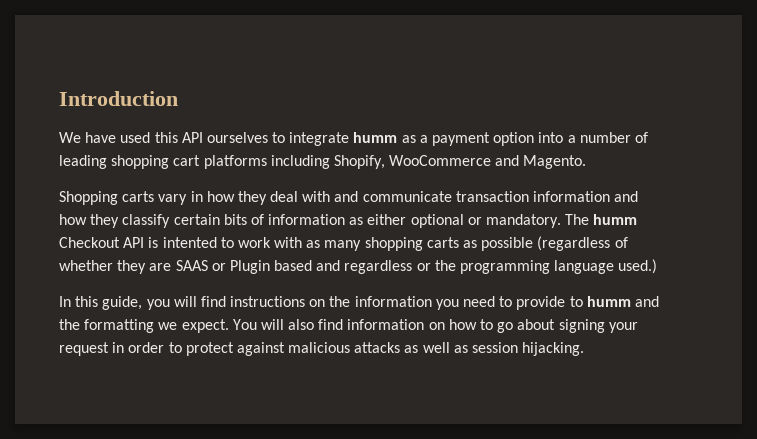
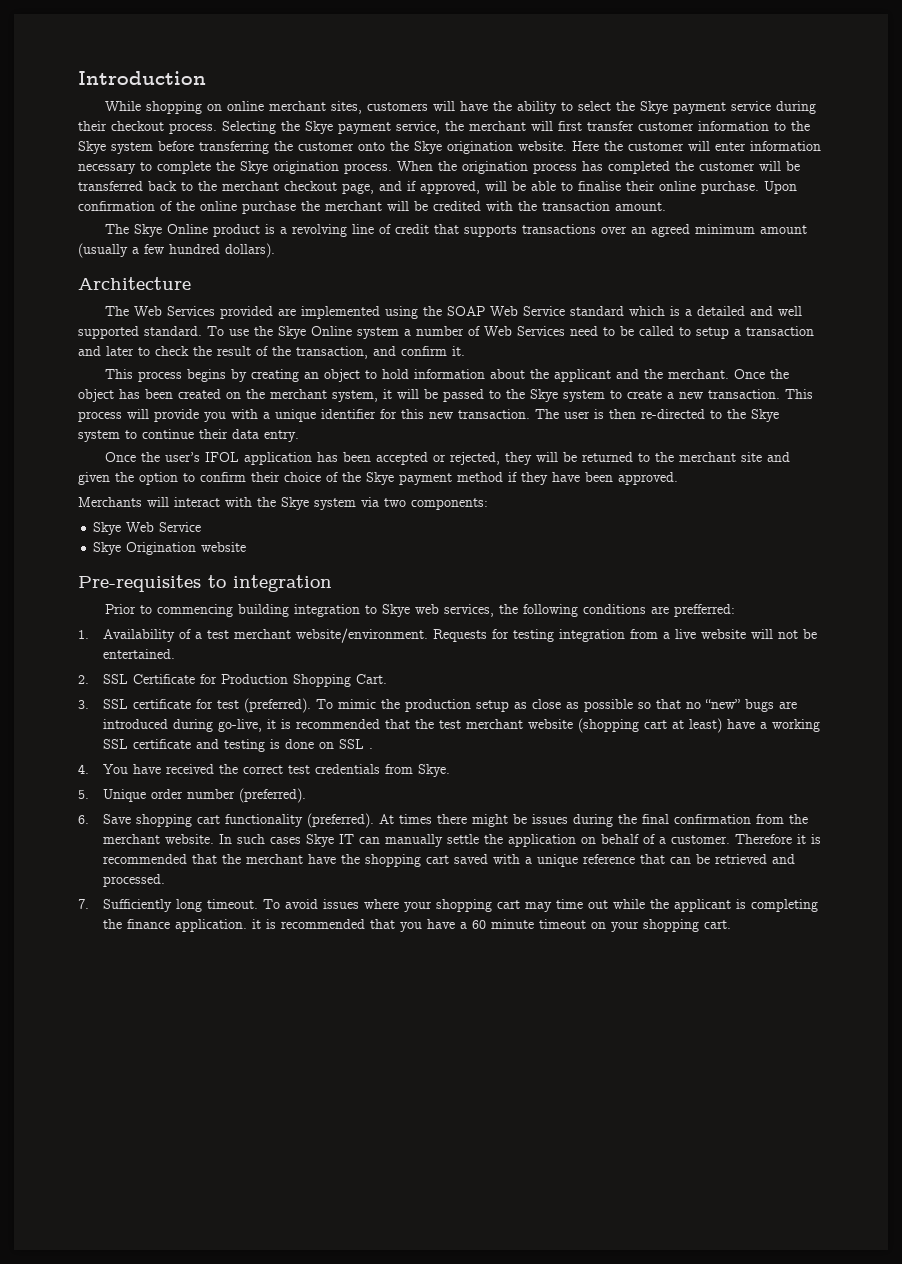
- We have used this API ourselves to integrate humm as a payment option into a number of leading shopping cart platforms including Shopify, WooCommerce and Magento.
- Shopping carts vary in how they deal with and communicate transaction information and how they classify certain bits of information as either optional or mandatory. The humm Checkout API is intented to work with as many shopping carts as possible (regardless of whether they are SAAS or Plugin based and regardless or the programming language used.)
- In this guide, you will find instructions on the information you need to provide to humm and the formatting we expect. You will also find information on how to go about signing your request in order to protect against malicious attacks as well as session hijacking.
+ While shopping on online merchant sites, customers will have the ability to select the Skye payment service during their checkout process. Selecting the Skye payment service, the merchant will first transfer customer information to the Skye system before transferring the customer onto the Skye origination website. Here the customer will enter information necessary to complete the Skye origination process. When the origination process has completed the customer will be transferred back to the merchant checkout page, and if approved, will be able to finalise their online purchase. Upon confirmation of the online purchase the merchant will be credited with the transaction amount.
+ The Skye Online product is a revolving line of credit that supports transactions over an agreed minimum amount (usually a few hundred dollars).
+ Architecture
+ The Web Services provided are implemented using the SOAP Web Service standard which is a detailed and well supported standard. To use the Skye Online system a number of Web Services need to be called to setup a transaction and later to check the result of the transaction, and confirm it.
+ This process begins by creating an object to hold information about the applicant and the merchant. Once the object has been created on the merchant system, it will be passed to the Skye system to create a new transaction. This process will provide you with a unique identifier for this new transaction. The user is then re-directed to the Skye system to continue their data entry.
+ Once the user’s IFOL application has been accepted or rejected, they will be returned to the merchant site and given the option to confirm their choice of the Skye payment method if they have been approved.
+ Merchants will interact with the Skye system via two components:
+ Skye Web Service
+ Skye Origination website
+ Pre-requisites to integration
+ Prior to commencing building integration to Skye web services, the following conditions are prefferred:
+ 1. Availability of a test merchant website/environment. Requests for testing integration from a live website will not be entertained.
+ 2. SSL Certificate for Production Shopping Cart.
+ 3. SSL certificate for test (preferred). To mimic the production setup as close as possible so that no “new” bugs are introduced during go-live, it is recommended that the test merchant website (shopping cart at least) have a working SSL certificate and testing is done on SSL .
+ 4. You have received the correct test credentials from Skye.
+ 5. Unique order number (preferred).
+ 6. Save shopping cart functionality (preferred). At times there might be issues during the final confirmation from the merchant website. In such cases Skye IT can manually settle the application on behalf of a customer. Therefore it is recommended that the merchant have the shopping cart saved with a unique reference that can be retrieved and processed.
+ 7. Sufficiently long timeout. To avoid issues where your shopping cart may time out while the applicant is completing the finance application. it is recommended that you have a 60 minute timeout on your shopping cart.

